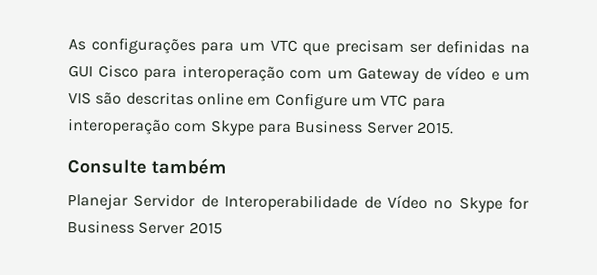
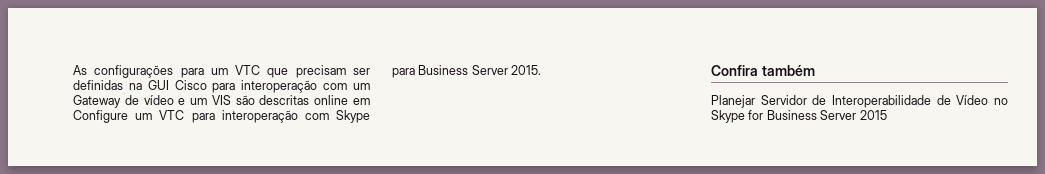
- Consulte também
+ Confira também

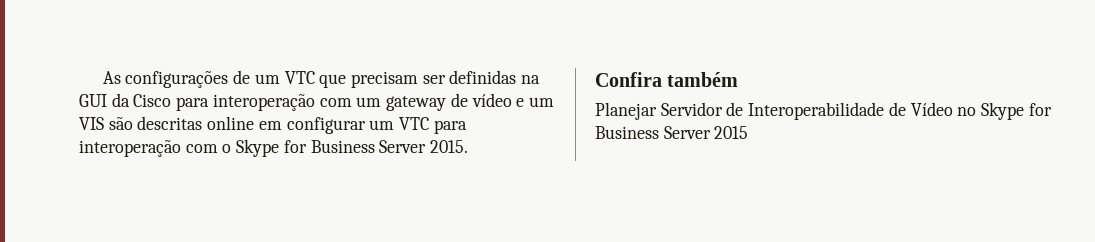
- As configurações para um VTC que precisam ser definidas na GUI Cisco para interoperação com um Gateway de vídeo e um VIS são descritas online em Configure um VTC para interoperação com Skype para Business Server 2015.
+ As configurações de um VTC que precisam ser definidas na GUI da Cisco para interoperação com um gateway de vídeo e um VIS são descritas online em configurar um VTC para interoperação com o Skype for Business Server 2015.

